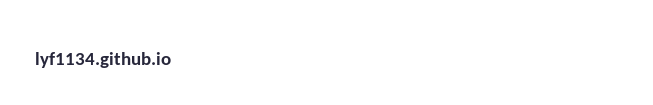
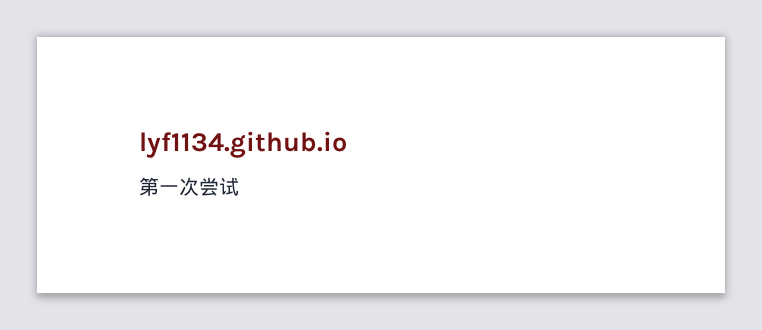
+ 第一次尝试

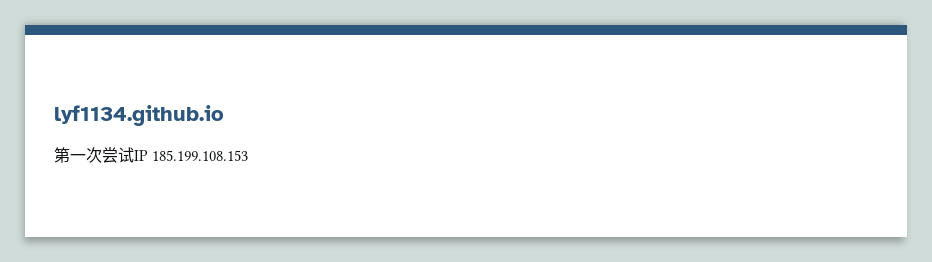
- 第一次尝试
+ 第一次尝试IP 185.199.108.153

